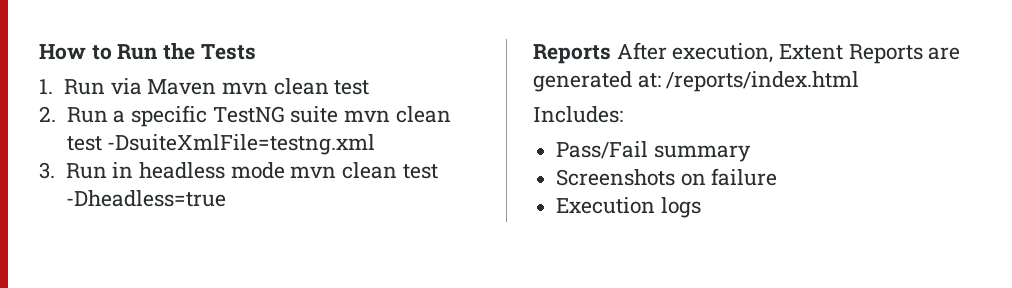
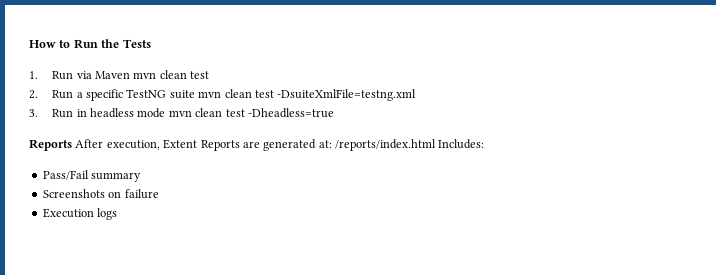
- Reports After execution, Extent Reports are generated at: /reports/index.html
- Includes:
+ Reports After execution, Extent Reports are generated at: /reports/index.html Includes:

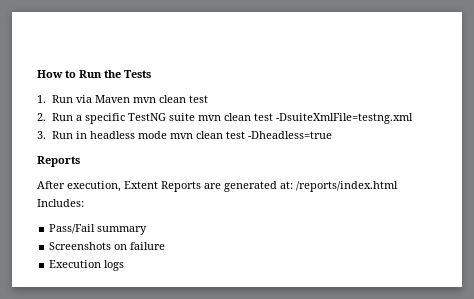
  3. Run in headless mode mvn clean test -Dheadless=true
- Reports After execution, Extent Reports are generated at: /reports/index.html Includes:
+ Reports
+ After execution, Extent Reports are generated at: /reports/index.html Includes:

